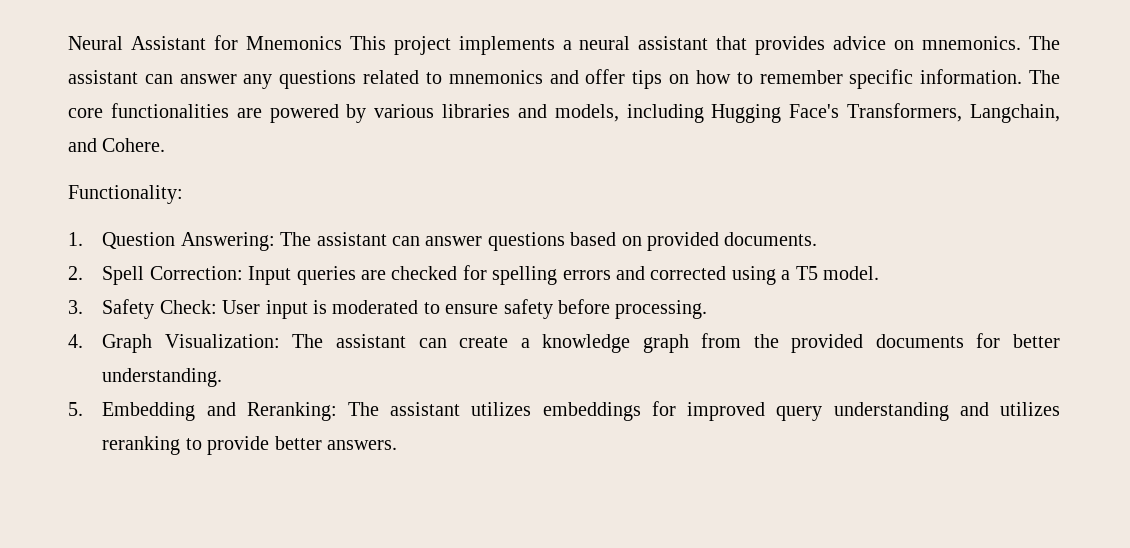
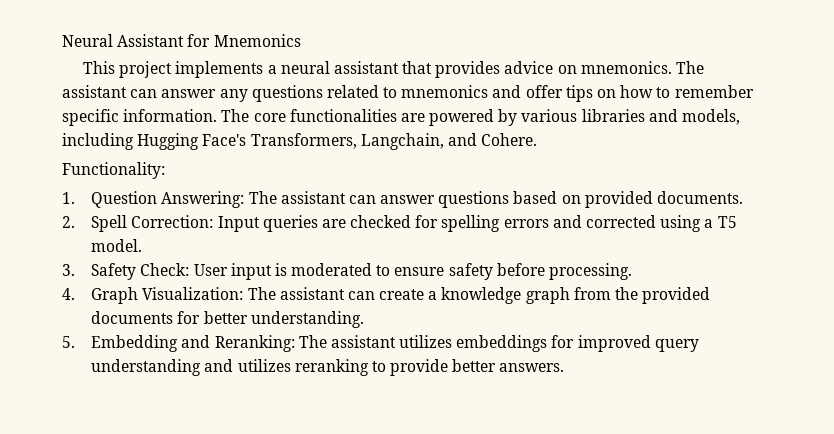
- Neural Assistant for Mnemonics This project implements a neural assistant that provides advice on mnemonics.
+ Neural Assistant for Mnemonics
+ This project implements a neural assistant that provides advice on mnemonics.

